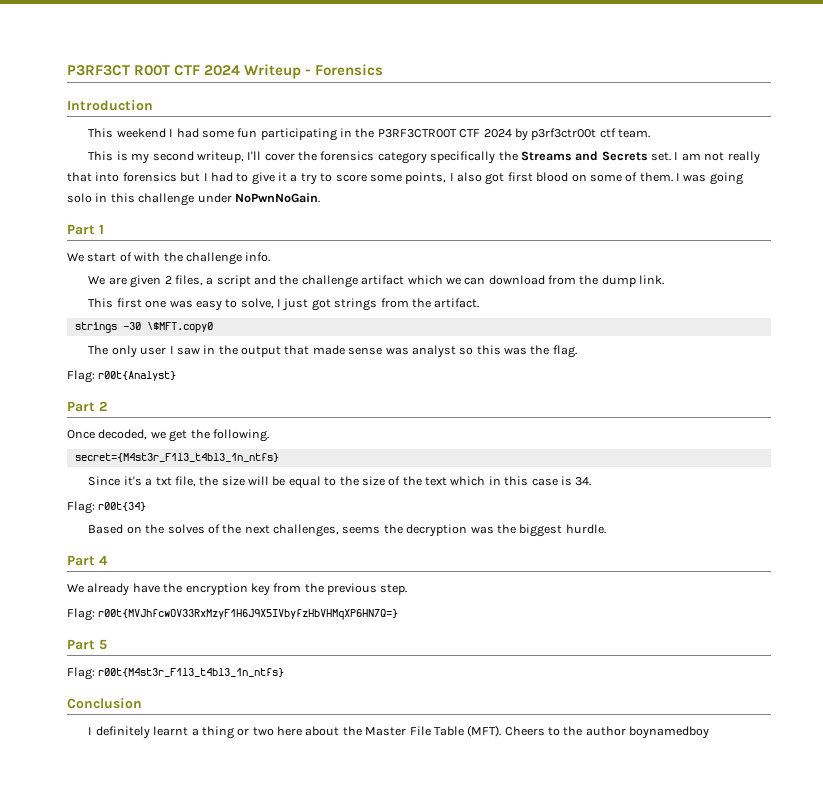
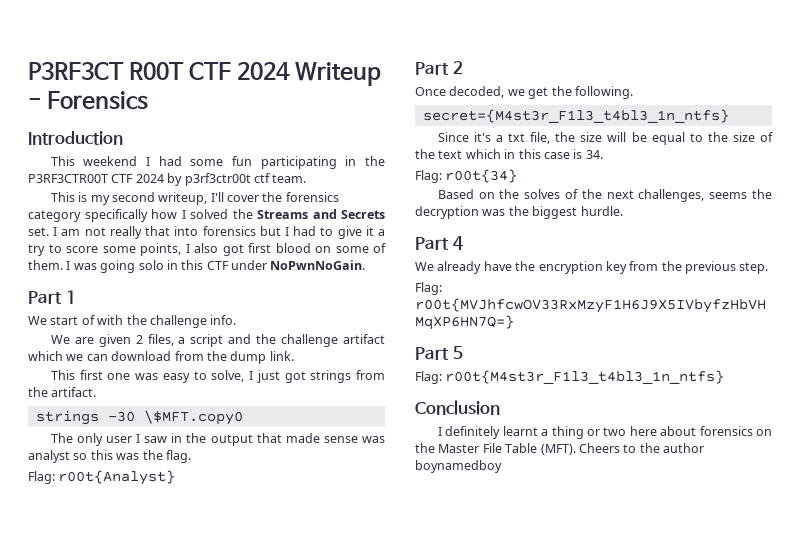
- This is my second writeup, I'll cover the forensics category specifically the Streams and Secrets set.
+ This is my second writeup, I'll cover the forensics category specifically how I solved the Streams and Secrets set.
- I was going solo in this challenge under NoPwnNoGain.
+ I was going solo in this CTF under NoPwnNoGain.
- I definitely learnt a thing or two here about the Master File Table (MFT).
+ I definitely learnt a thing or two here about forensics on the Master File Table (MFT).

